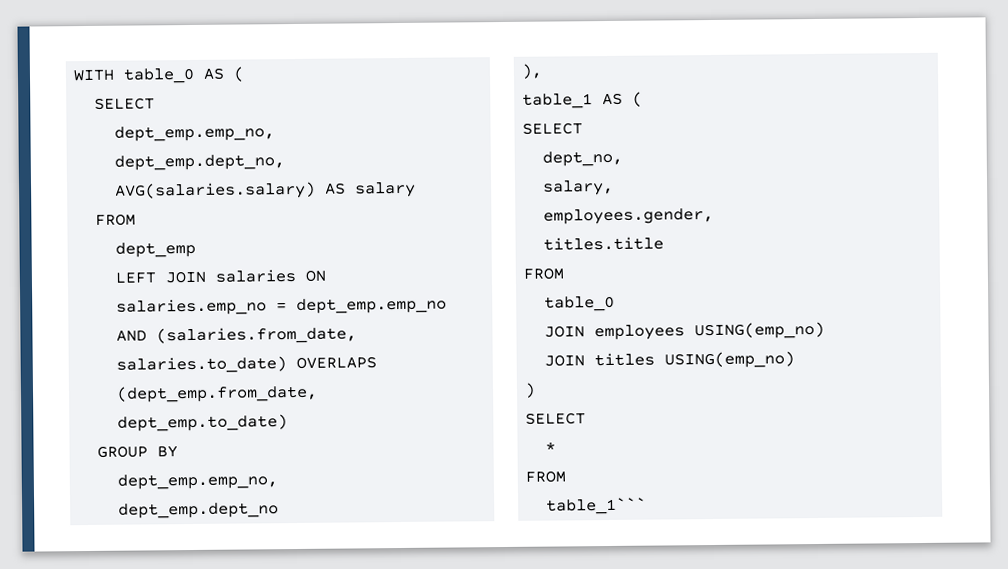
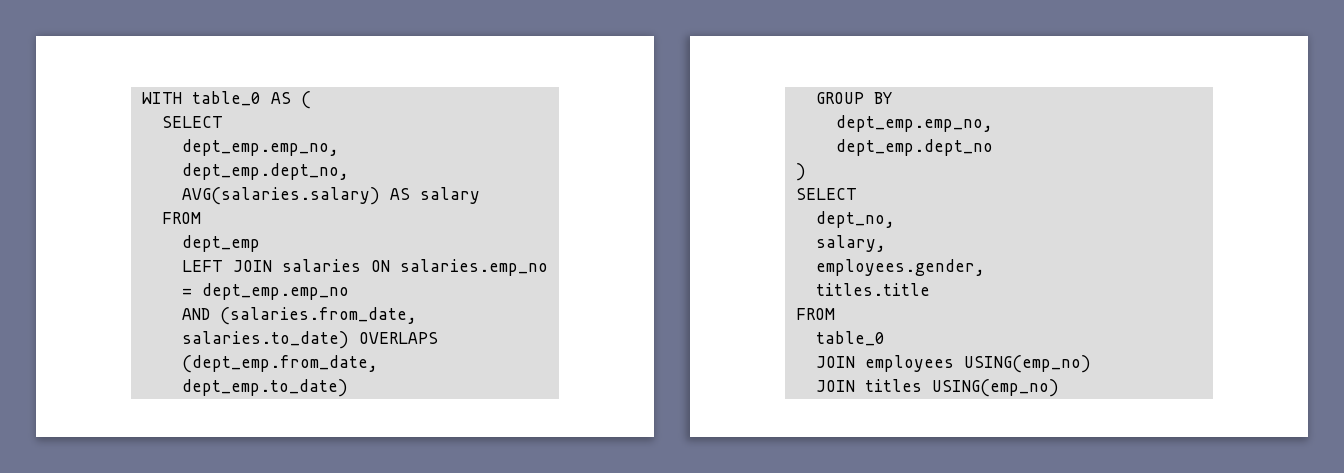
- ),
- table_1 AS (
+ )
- )
- SELECT
- *
- FROM
- table_1```

